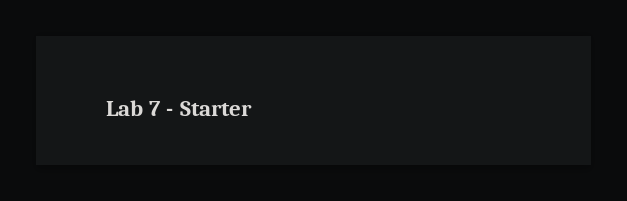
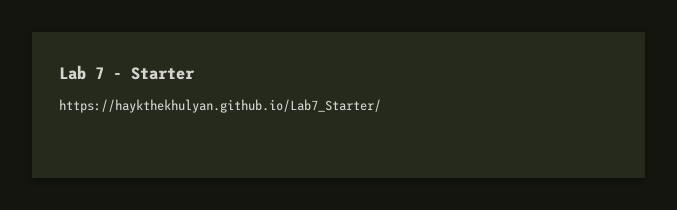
+ https://haykthekhulyan.github.io/Lab7_Starter/

